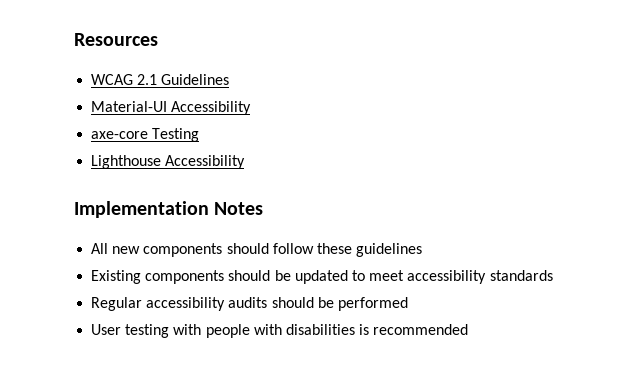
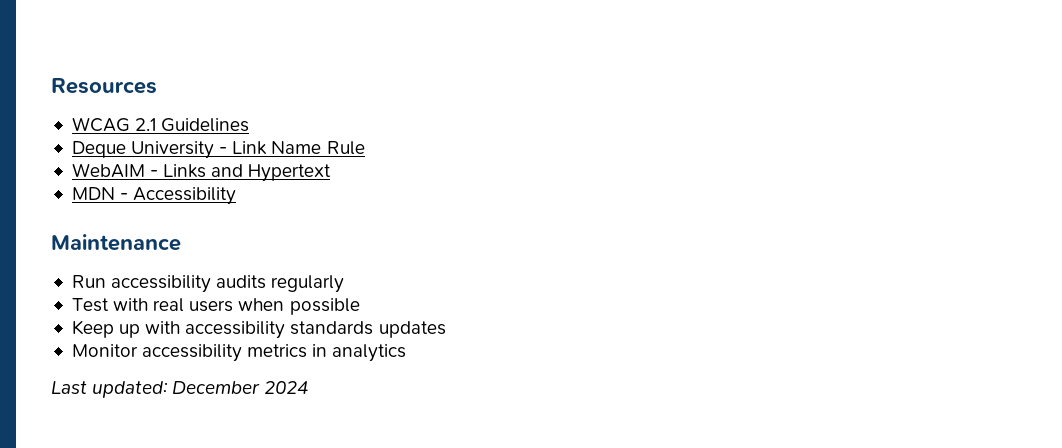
- Material-UI Accessibility
- axe-core Testing
- Lighthouse Accessibility
- Implementation Notes
- All new components should follow these guidelines
- Existing components should be updated to meet accessibility standards
- Regular accessibility audits should be performed
- User testing with people with disabilities is recommended
+ Deque University - Link Name Rule
+ WebAIM - Links and Hypertext
+ MDN - Accessibility
+ Maintenance
+ Run accessibility audits regularly
+ Test with real users when possible
+ Keep up with accessibility standards updates
+ Monitor accessibility metrics in analytics
+ Last updated: December 2024

